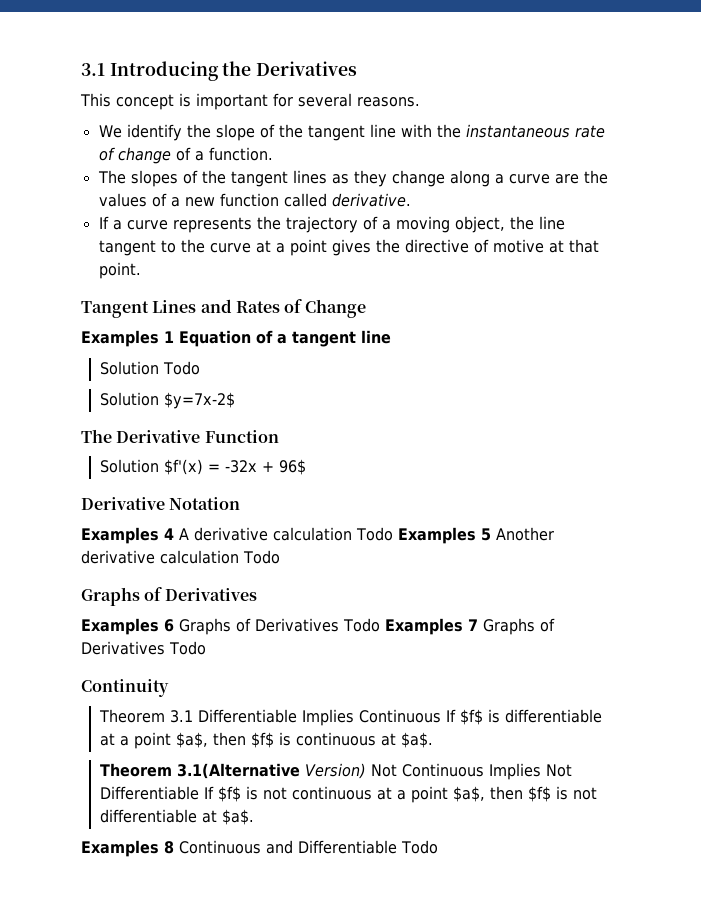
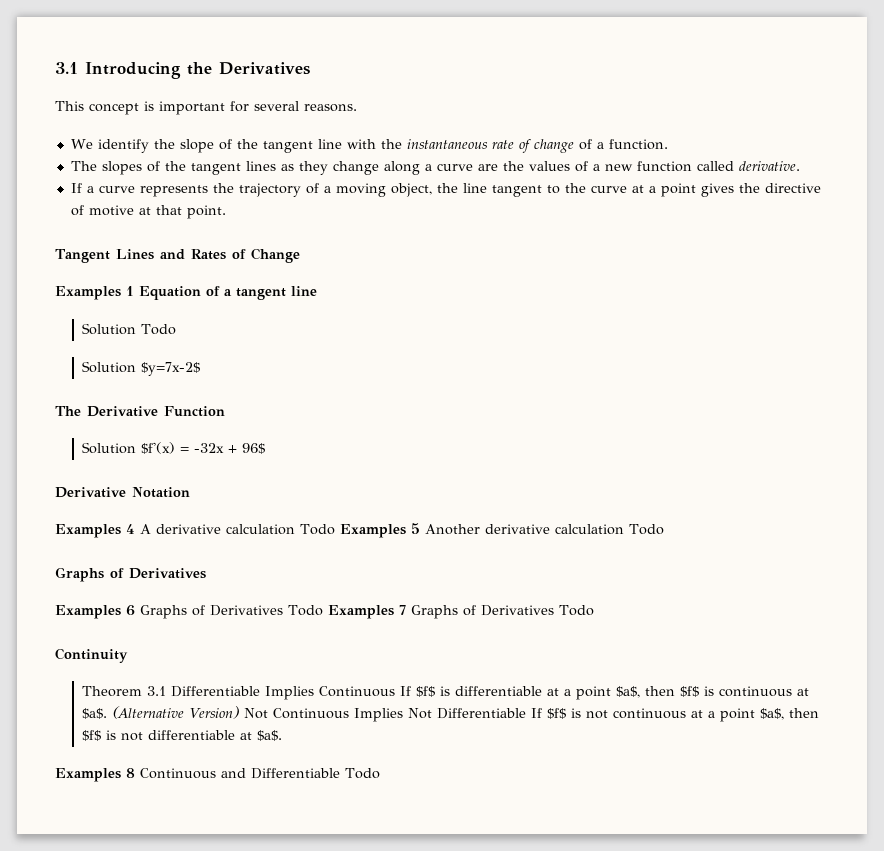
- Theorem 3.1 Differentiable Implies Continuous If $f$ is differentiable at a point $a$, then $f$ is continuous at $a$.
- Theorem 3.1(Alternative Version) Not Continuous Implies Not Differentiable If $f$ is not continuous at a point $a$, then $f$ is not differentiable at $a$.
+ Theorem 3.1 Differentiable Implies Continuous If $f$ is differentiable at a point $a$, then $f$ is continuous at $a$. (Alternative Version) Not Continuous Implies Not Differentiable If $f$ is not continuous at a point $a$, then $f$ is not differentiable at $a$.

